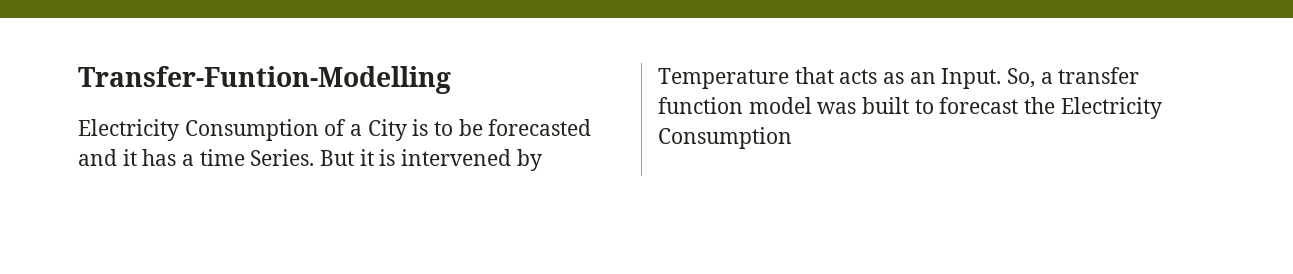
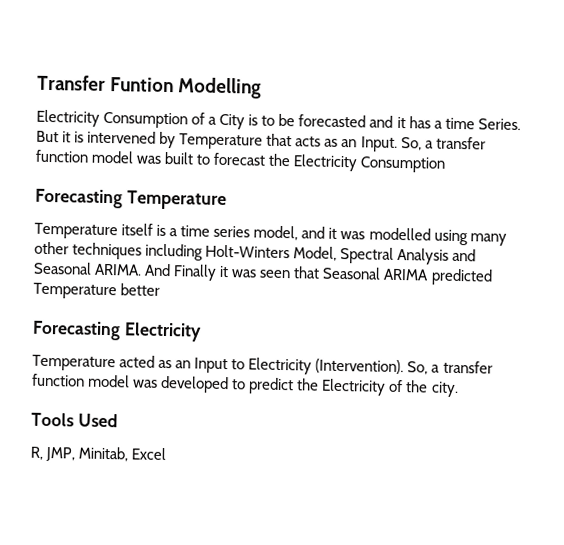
- Transfer-Funtion-Modelling
+ Transfer Funtion Modelling
+ Forecasting Temperature
+ Temperature itself is a time series model, and it was modelled using many other techniques including Holt-Winters Model, Spectral Analysis and Seasonal ARIMA. And Finally it was seen that Seasonal ARIMA predicted Temperature better
+ Forecasting Electricity
+ Temperature acted as an Input to Electricity (Intervention). So, a transfer function model was developed to predict the Electricity of the city.
+ Tools Used
+ R, JMP, Minitab, Excel

